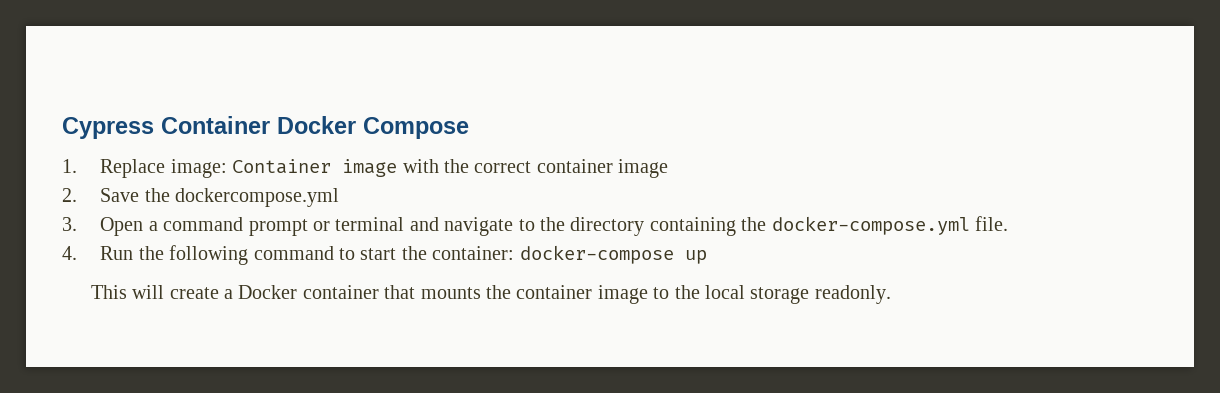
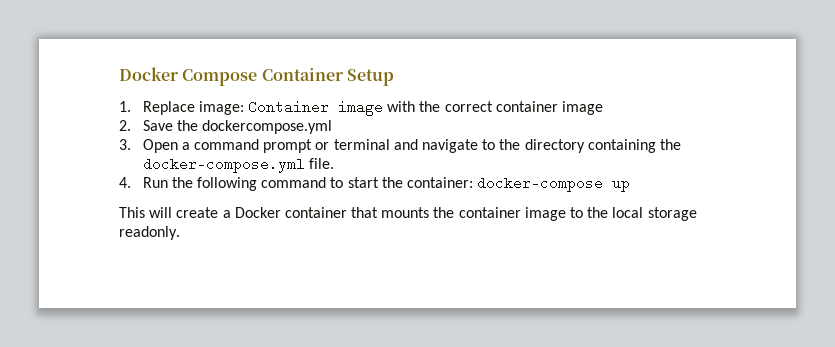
- Cypress Container Docker Compose
+ Docker Compose Container Setup

